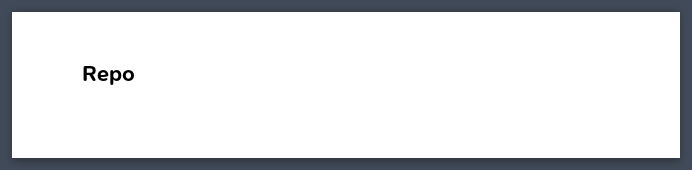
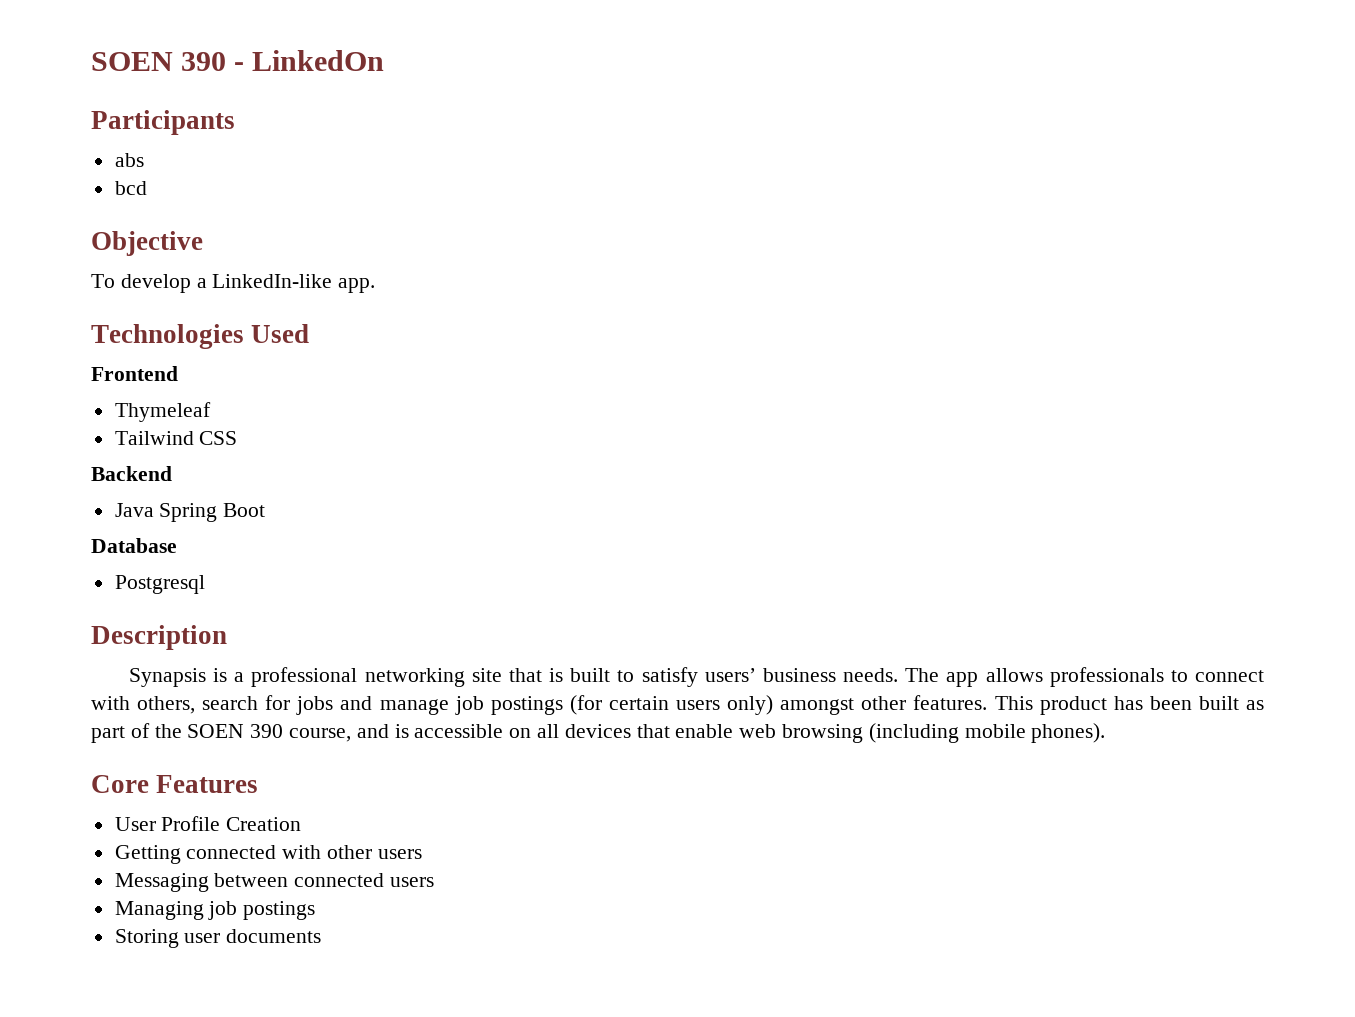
- Repo
+ SOEN 390 - LinkedOn
+ Participants
+ abs
+ bcd
+ Objective
+ To develop a LinkedIn-like app.
+ Technologies Used
+ Frontend
+ Thymeleaf
+ Tailwind CSS
+ Backend
+ Java Spring Boot
+ Database
+ Postgresql
+ Description
+ Synapsis is a professional networking site that is built to satisfy users’ business needs. The app allows professionals to connect with others, search for jobs and manage job postings (for certain users only) amongst other features. This product has been built as part of the SOEN 390 course, and is accessible on all devices that enable web browsing (including mobile phones).
+ Core Features
+ User Profile Creation
+ Getting connected with other users
+ Messaging between connected users
+ Managing job postings
+ Storing user documents

